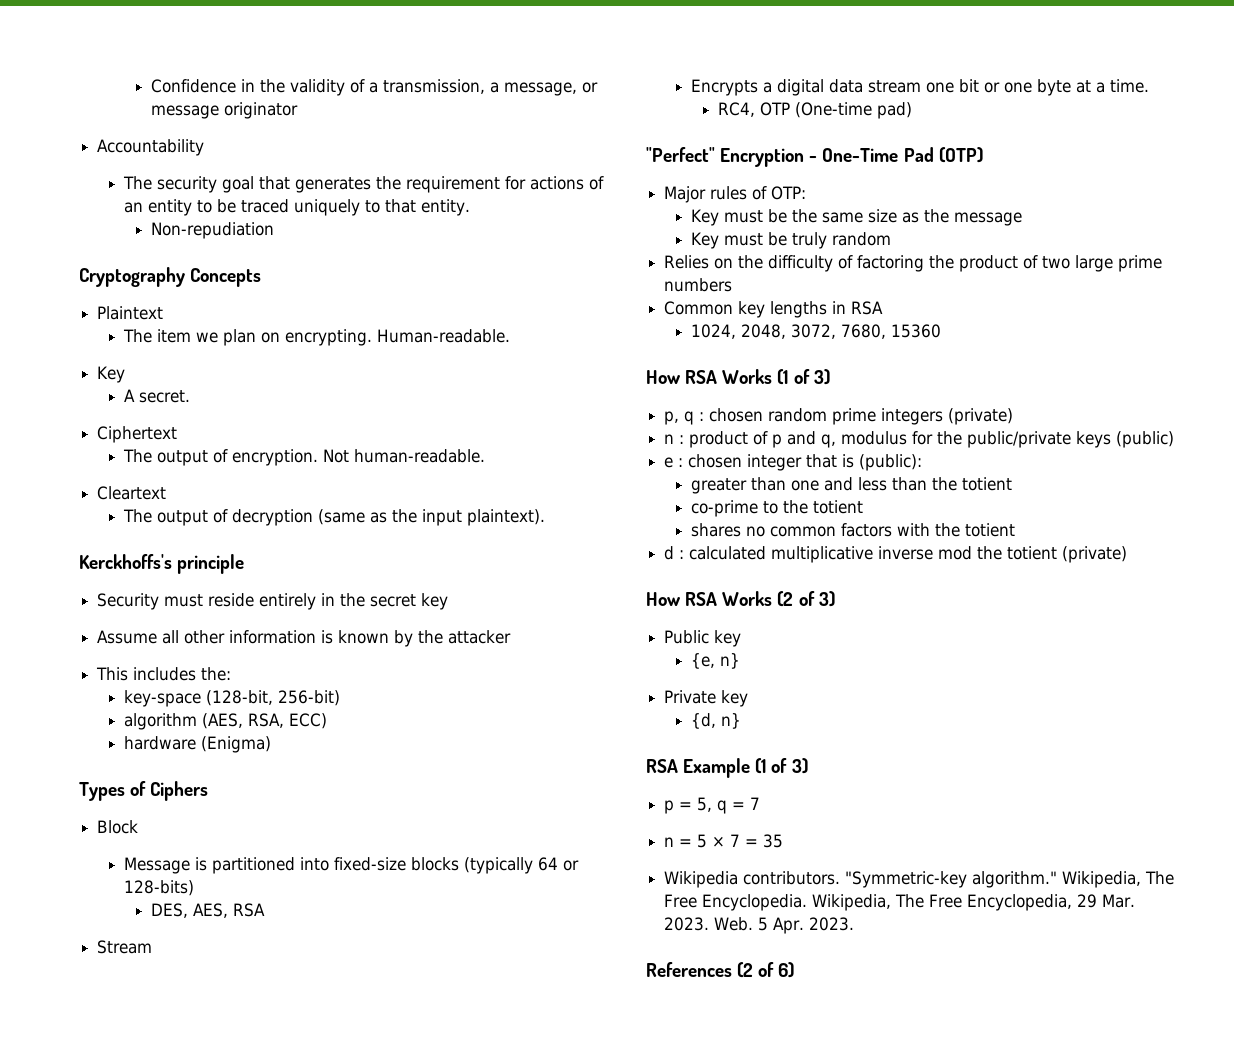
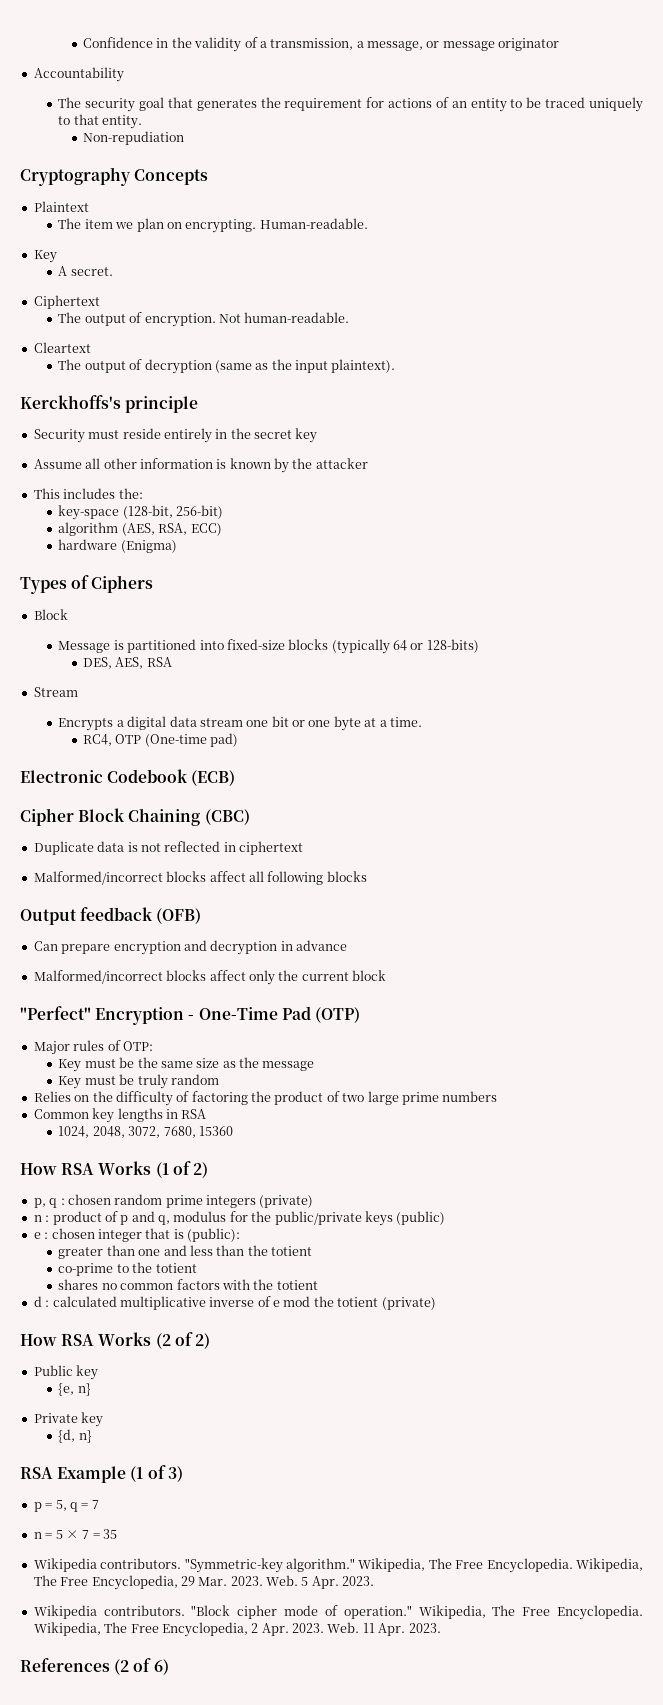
+ Electronic Codebook (ECB)
+ Cipher Block Chaining (CBC)
+ Duplicate data is not reflected in ciphertext
+ Malformed/incorrect blocks affect all following blocks
+ Output feedback (OFB)
+ Can prepare encryption and decryption in advance
+ Malformed/incorrect blocks affect only the current block
- How RSA Works (1 of 3)
+ How RSA Works (1 of 2)
- d : calculated multiplicative inverse mod the totient (private)
+ d : calculated multiplicative inverse of e mod the totient (private)
- How RSA Works (2 of 3)
+ How RSA Works (2 of 2)
+ Wikipedia contributors. "Block cipher mode of operation." Wikipedia, The Free Encyclopedia. Wikipedia, The Free Encyclopedia, 2 Apr. 2023. Web. 11 Apr. 2023.

